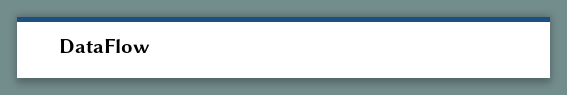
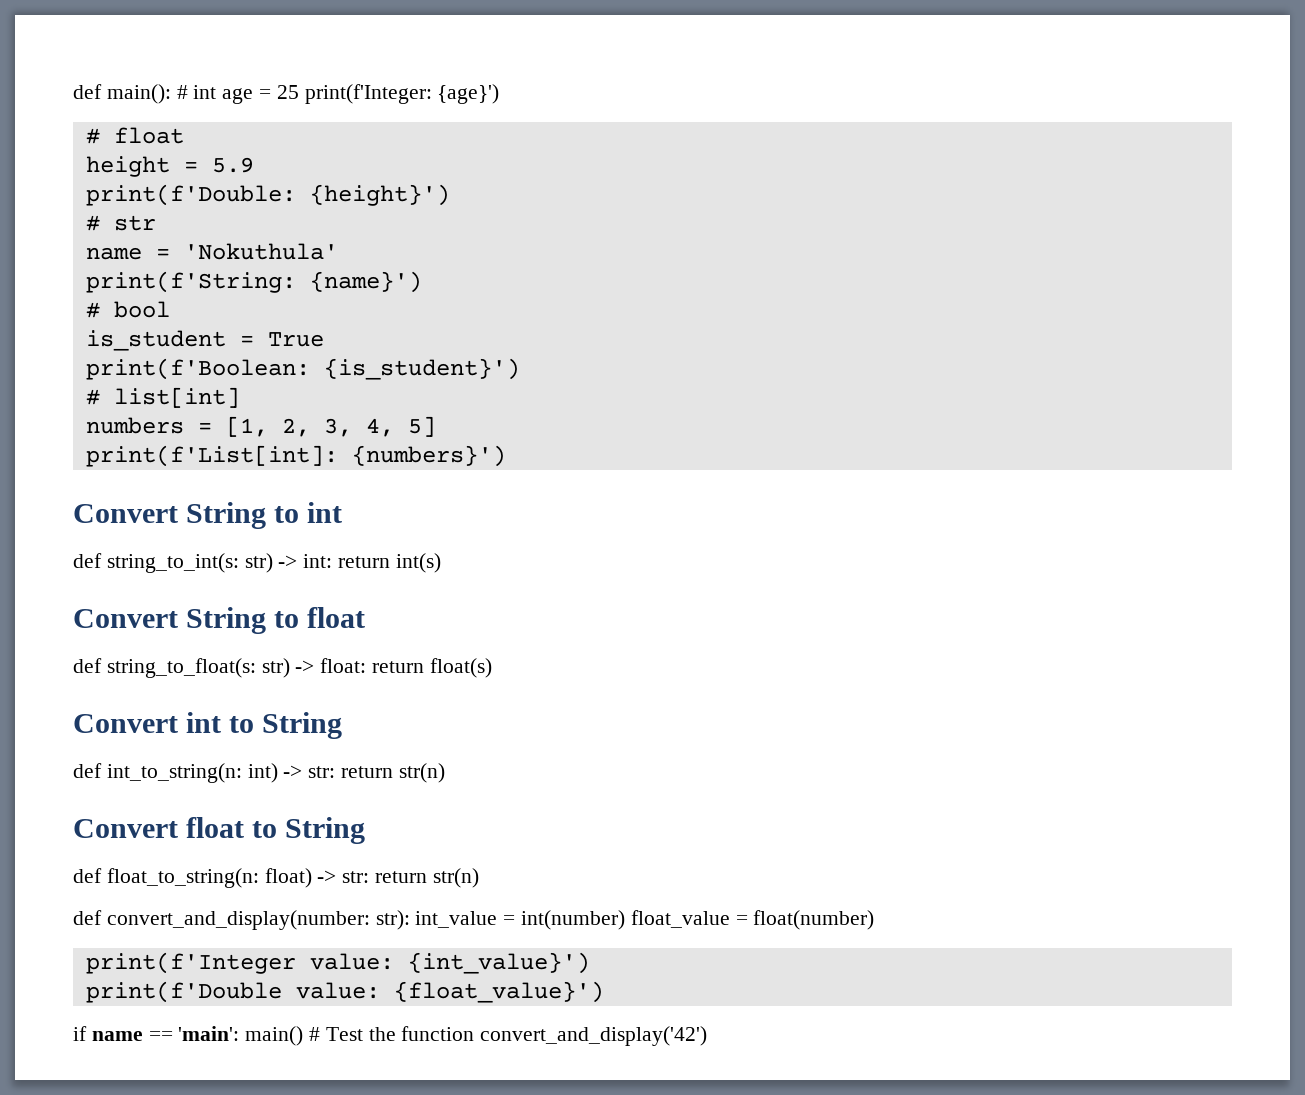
- DataFlow
+ def main(): # int age = 25 print(f'Integer: {age}')
+ # float
+ height = 5.9
+ print(f'Double: {height}')
+ # str
+ name = 'Nokuthula'
+ print(f'String: {name}')
+ # bool
+ is_student = True
+ print(f'Boolean: {is_student}')
+ # list[int]
+ numbers = [1, 2, 3, 4, 5]
+ print(f'List[int]: {numbers}')
+ Convert String to int
+ def string_to_int(s: str) -> int: return int(s)
+ Convert String to float
+ def string_to_float(s: str) -> float: return float(s)
+ Convert int to String
+ def int_to_string(n: int) -> str: return str(n)
+ Convert float to String
+ def float_to_string(n: float) -> str: return str(n)
+ def convert_and_display(number: str): int_value = int(number) float_value = float(number)
+ print(f'Integer value: {int_value}')
+ print(f'Double value: {float_value}')
+ if name == 'main': main() # Test the function convert_and_display('42')

